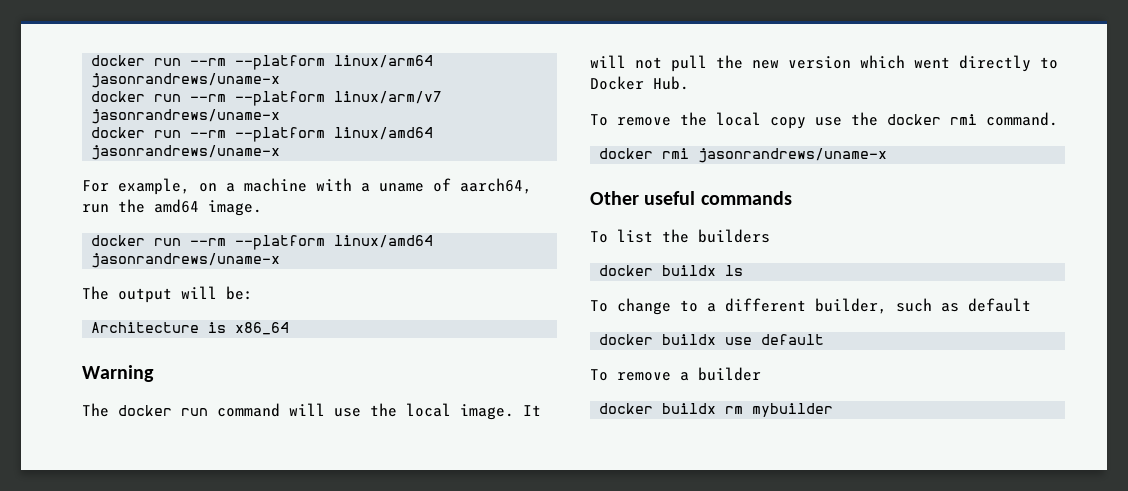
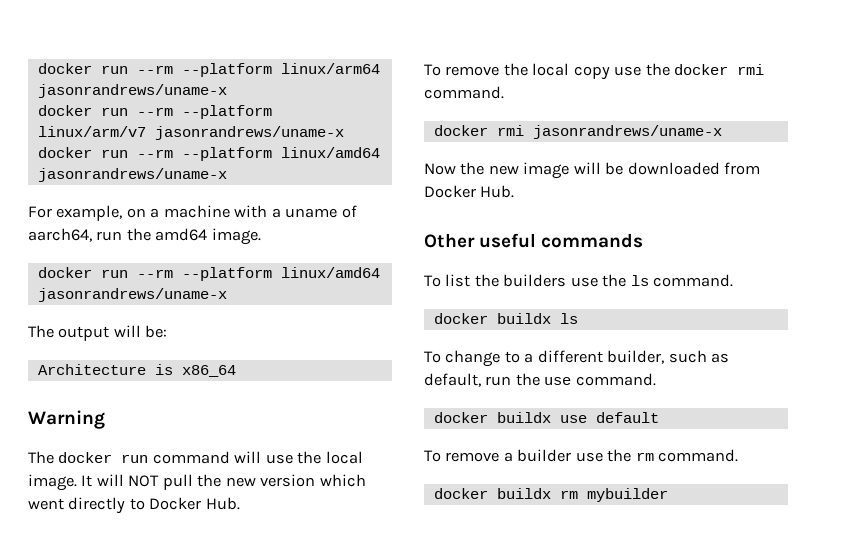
- It will not pull the new version which went directly to Docker Hub.
+ It will NOT pull the new version which went directly to Docker Hub.
+ Now the new image will be downloaded from Docker Hub.
- To list the builders
+ To list the builders use the ls command.
- To change to a different builder, such as default
+ To change to a different builder, such as default, run the use command.
- To remove a builder
+ To remove a builder use the rm command.

